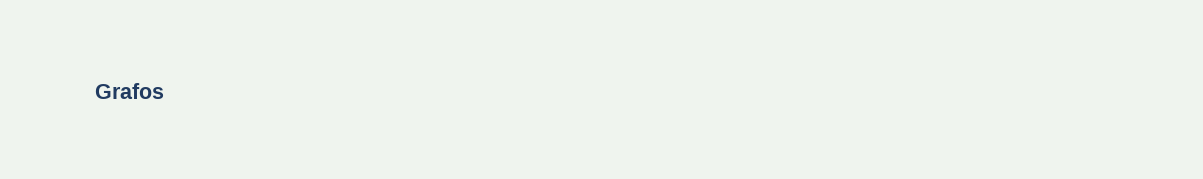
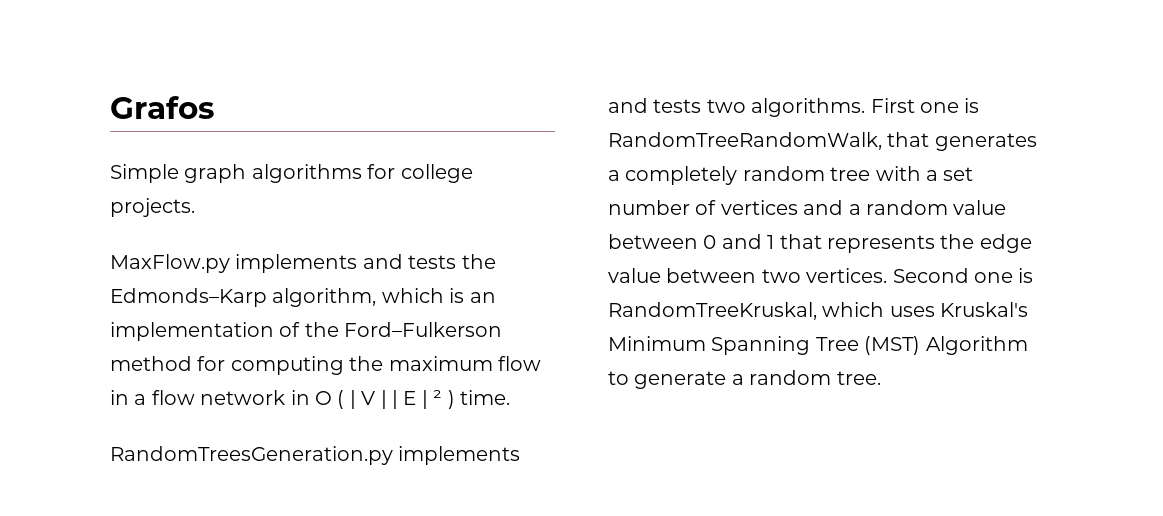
+ Simple graph algorithms for college projects.
+ MaxFlow.py implements and tests the Edmonds–Karp algorithm, which is an implementation of the Ford–Fulkerson method for computing the maximum flow in a flow network in O ( | V | | E | ² ) time.
+ RandomTreesGeneration.py implements and tests two algorithms. First one is RandomTreeRandomWalk, that generates a completely random tree with a set number of vertices and a random value between 0 and 1 that represents the edge value between two vertices. Second one is RandomTreeKruskal, which uses Kruskal's Minimum Spanning Tree (MST) Algorithm to generate a random tree.

